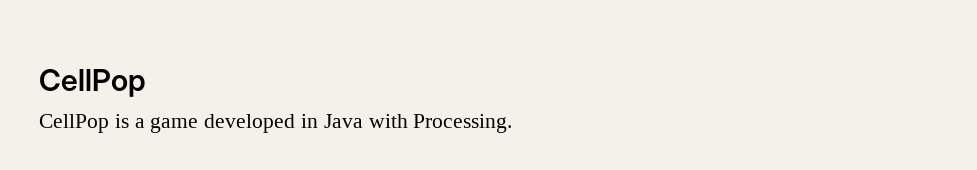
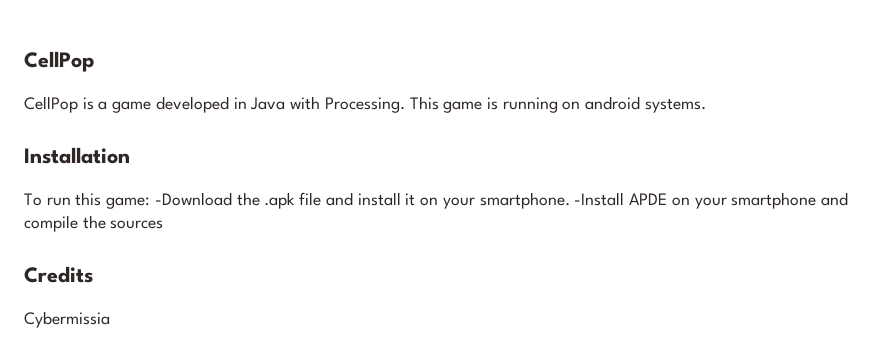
+ This game is running on android systems.
+ Installation
+ To run this game: -Download the .apk file and install it on your smartphone. -Install APDE on your smartphone and compile the sources
+ Credits
+ Cybermissia

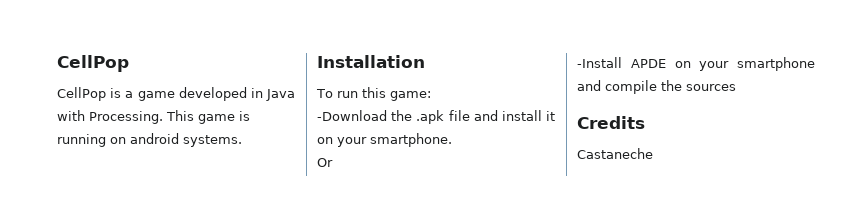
- To run this game: -Download the .apk file and install it on your smartphone. -Install APDE on your smartphone and compile the sources
+ To run this game:
+ -Download the .apk file and install it on your smartphone.
+ Or
+ -Install APDE on your smartphone and compile the sources
- Cybermissia
+ Castaneche

